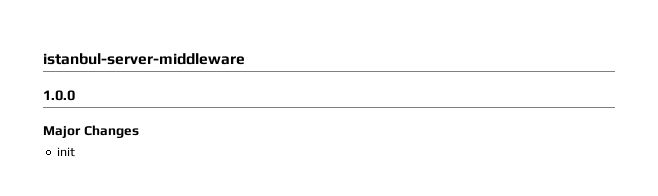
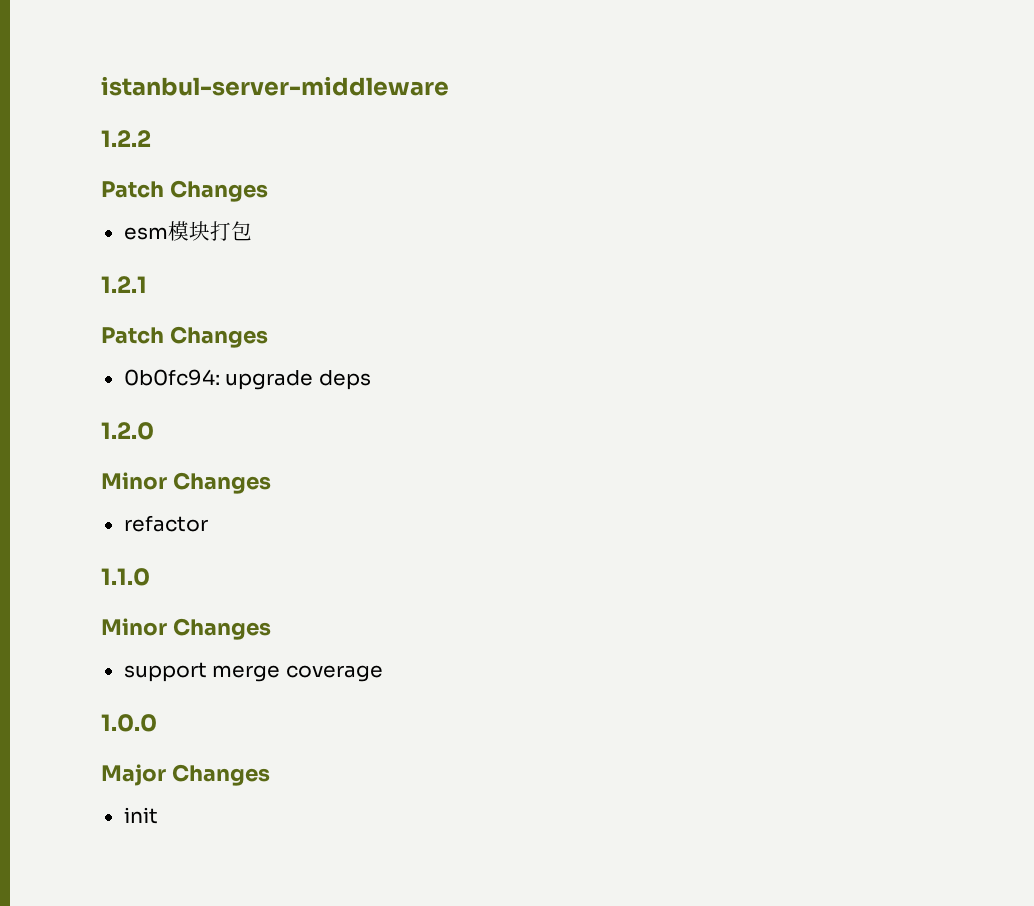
+ 1.2.2
+ Patch Changes
+ esm模块打包
+ 1.2.1
+ Patch Changes
+ 0b0fc94: upgrade deps
+ 1.2.0
+ Minor Changes
+ refactor
+ 1.1.0
+ Minor Changes
+ support merge coverage

